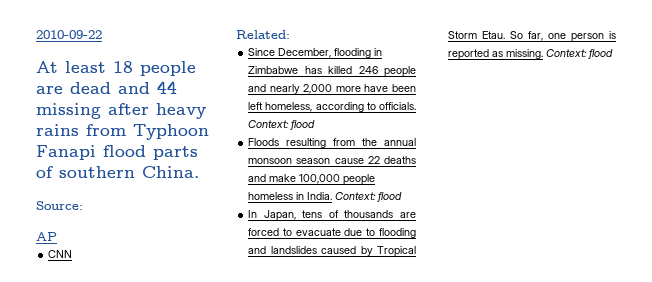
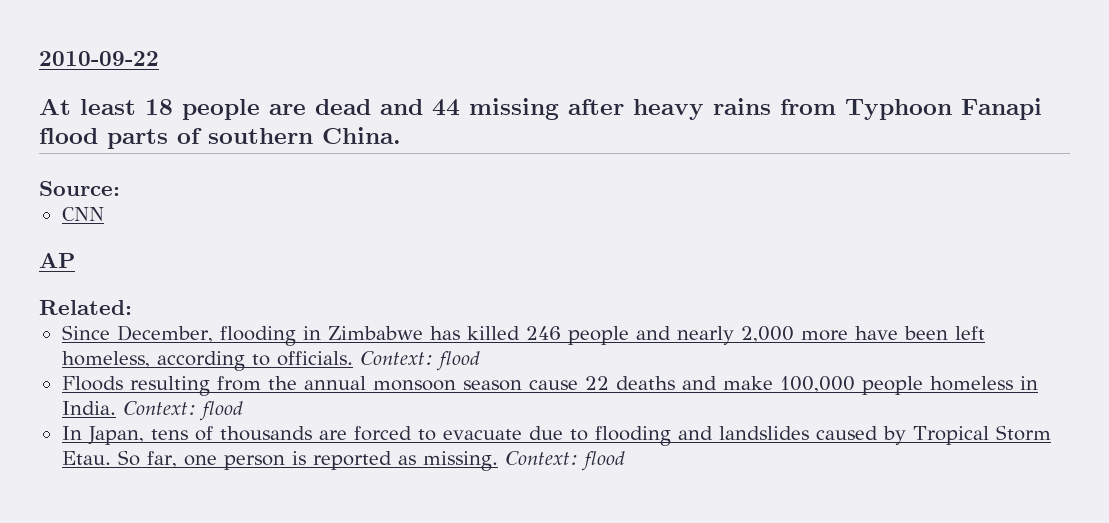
+ CNN
- CNN

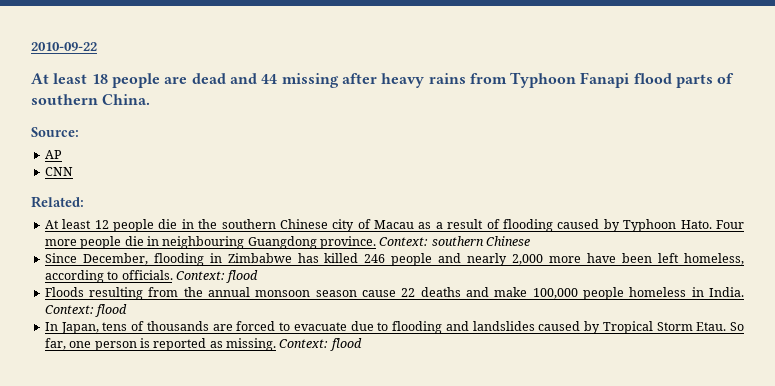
+ AP
- AP
  Related:
+ At least 12 people die in the southern Chinese city of Macau as a result of flooding caused by Typhoon Hato. Four more people die in neighbouring Guangdong province. Context: southern Chinese

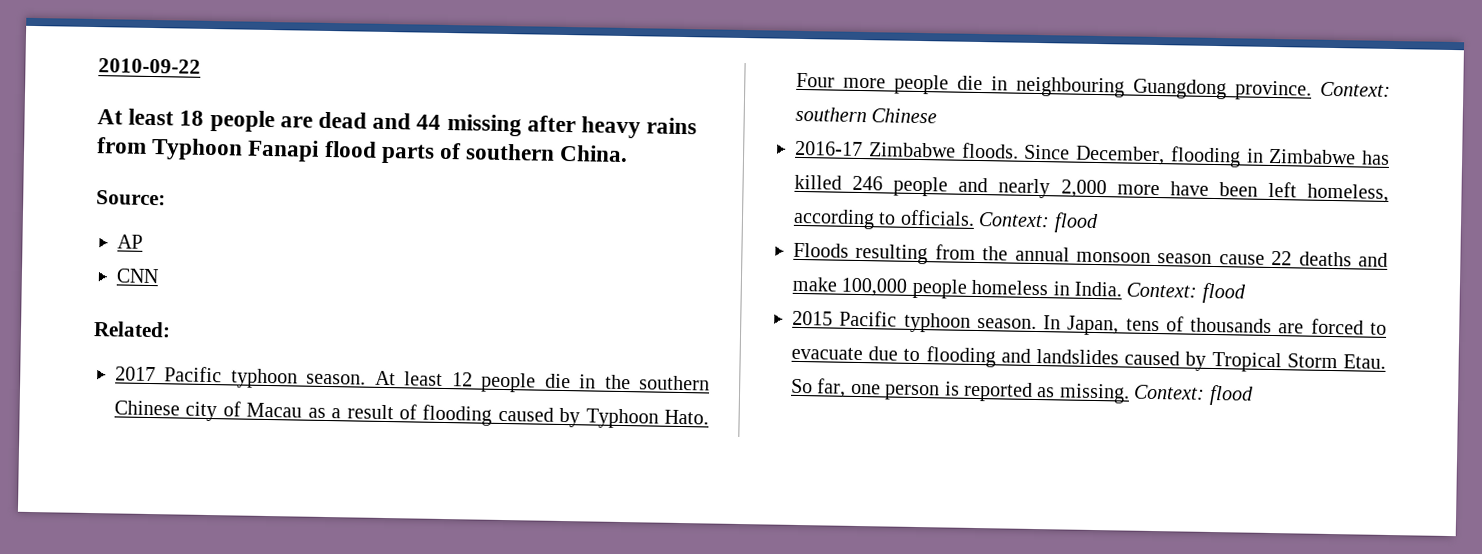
+ 2017 Pacific typhoon season.
+ 2016-17 Zimbabwe floods.
+ 2015 Pacific typhoon season.

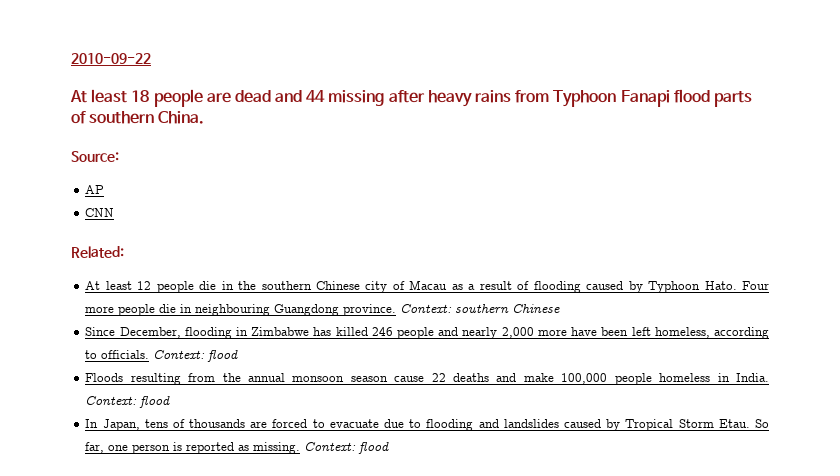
- 2017 Pacific typhoon season.
- 2016-17 Zimbabwe floods.
- 2015 Pacific typhoon season.

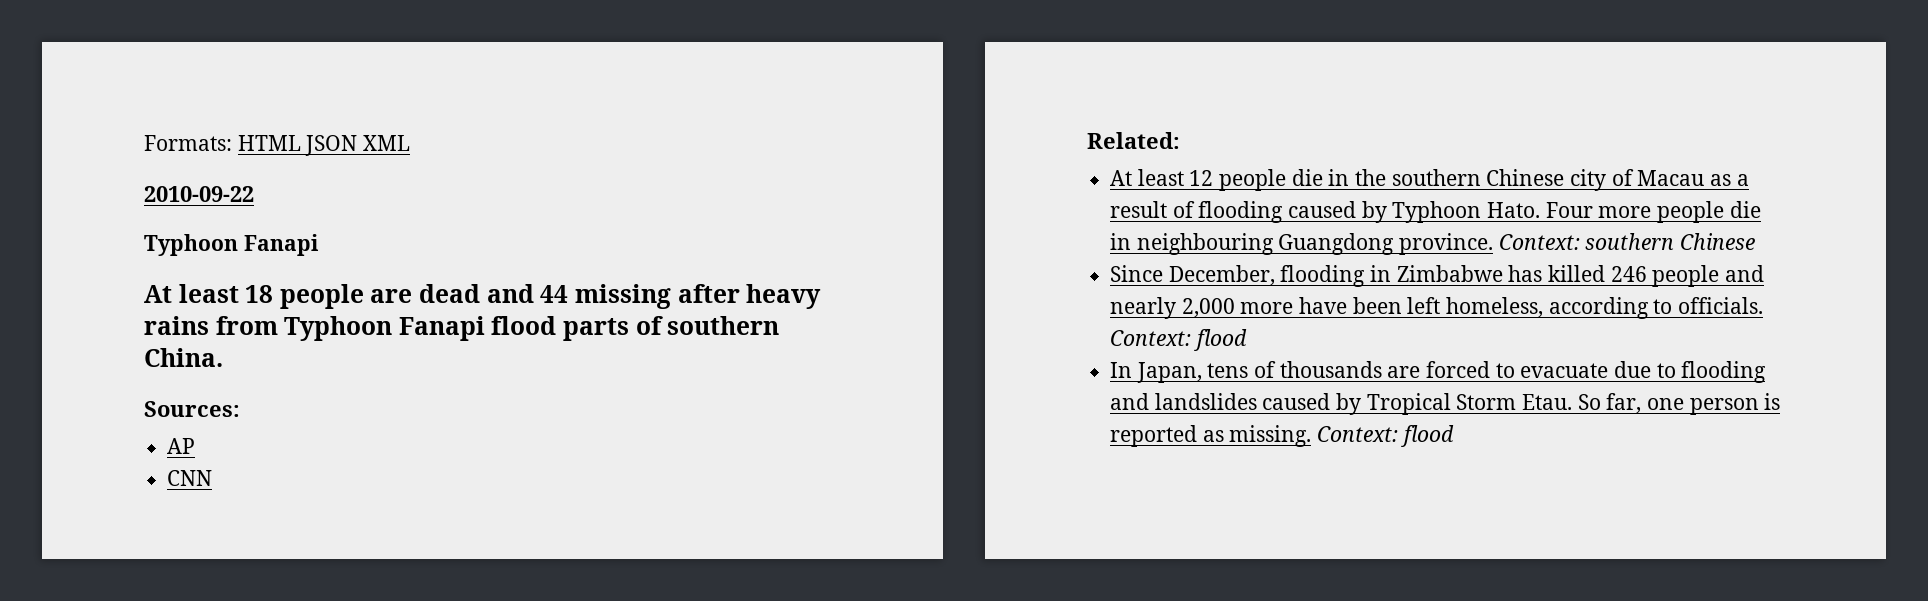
+ Formats: HTML JSON XML
  2010-09-22
+ Typhoon Fanapi
- Source:
+ Sources:
- Floods resulting from the annual monsoon season cause 22 deaths and make 100,000 people homeless in India. Context: flood

